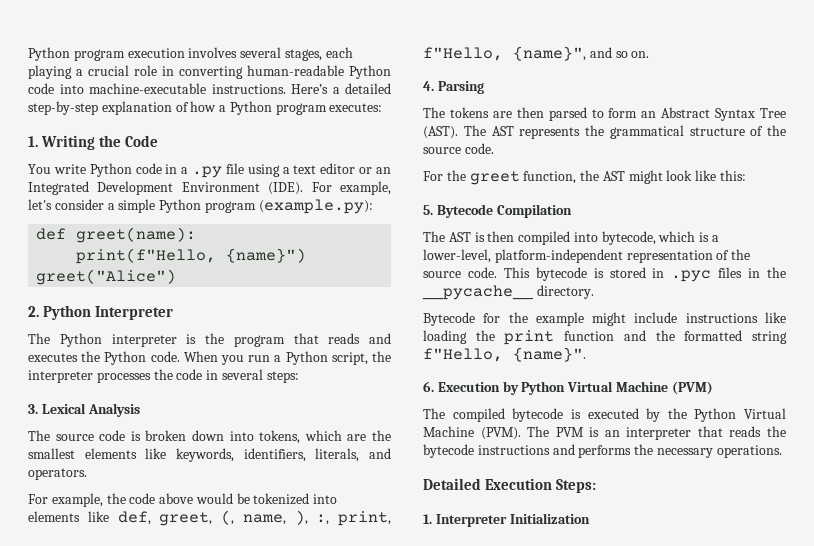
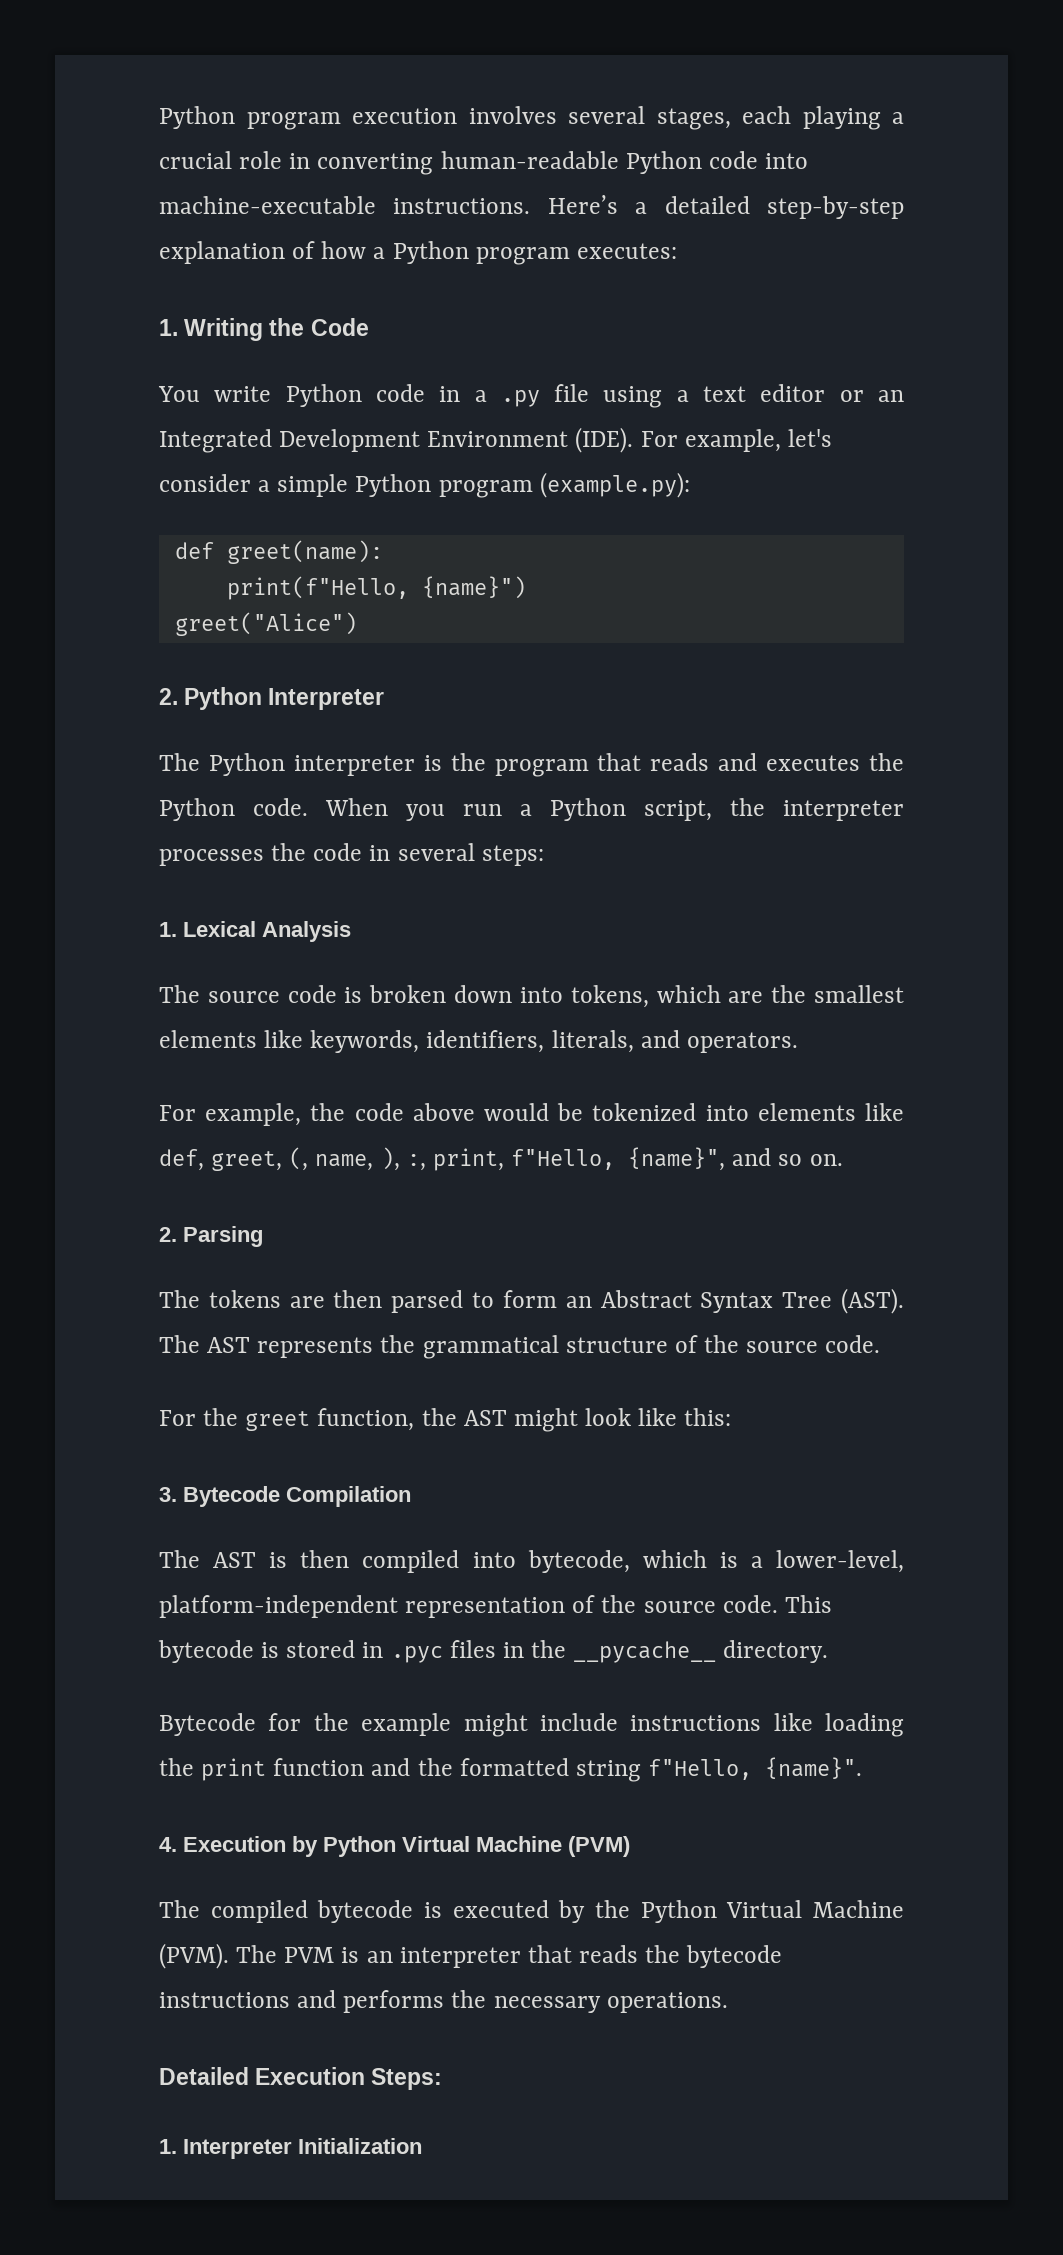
- 3. Lexical Analysis
+ 1. Lexical Analysis
- 4. Parsing
+ 2. Parsing
- 5. Bytecode Compilation
+ 3. Bytecode Compilation
- 6. Execution by Python Virtual Machine (PVM)
+ 4. Execution by Python Virtual Machine (PVM)

